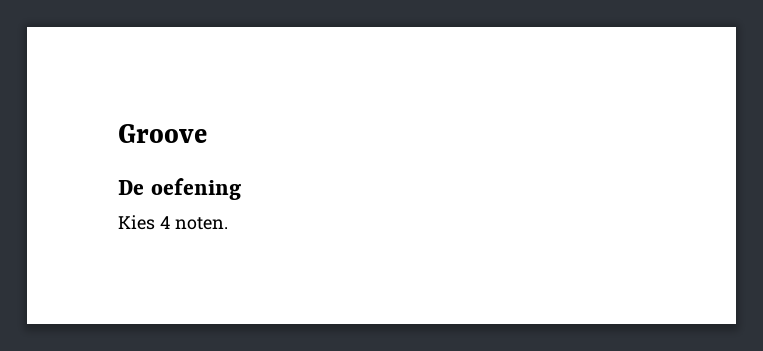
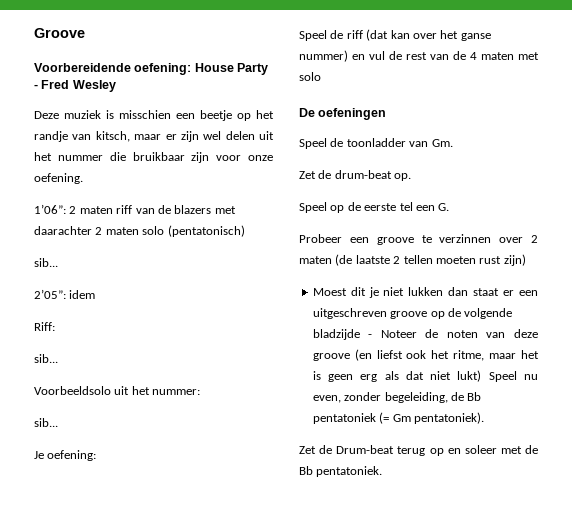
- De oefening
- Kies 4 noten.
+ Voorbereidende oefening: House Party - Fred Wesley
+ Deze muziek is misschien een beetje op het randje van kitsch, maar er zijn wel delen uit het nummer die bruikbaar zijn voor onze oefening.
+ 1’06”: 2 maten riff van de blazers met daarachter 2 maten solo (pentatonisch)
+ sib...
+ 2’05”: idem
+ Riff:
+ sib...
+ Voorbeeldsolo uit het nummer:
+ sib...
+ Je oefening:
+ Speel de riff (dat kan over het ganse nummer) en vul de rest van de 4 maten met solo
+ De oefeningen
+ Speel de toonladder van Gm.
+ Zet de drum-beat op.
+ Speel op de eerste tel een G.
+ Probeer een groove te verzinnen over 2 maten (de laatste 2 tellen moeten rust zijn)
+ Moest dit je niet lukken dan staat er een uitgeschreven groove op de volgende bladzijde - Noteer de noten van deze groove (en liefst ook het ritme, maar het is geen erg als dat niet lukt) Speel nu even, zonder begeleiding, de Bb pentatoniek (= Gm pentatoniek).
+ Zet de Drum-beat terug op en soleer met de Bb pentatoniek.

